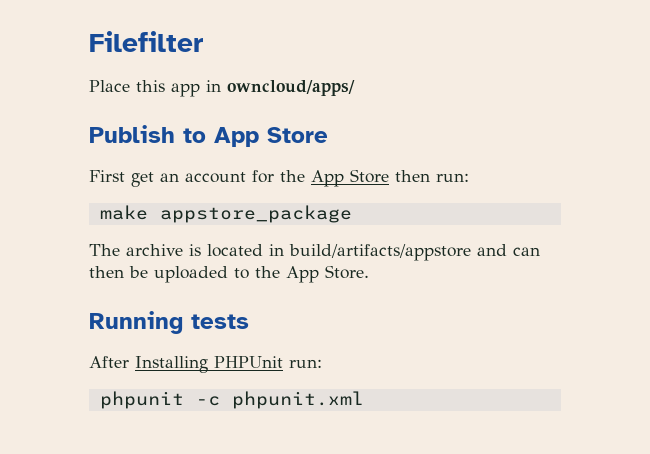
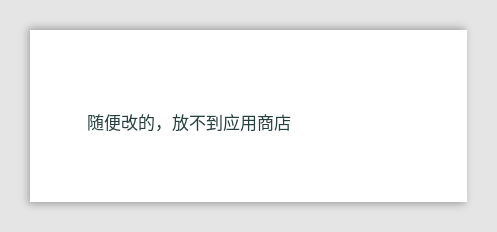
- Filefilter
- Place this app in owncloud/apps/
- Publish to App Store
- First get an account for the App Store then run:
- make appstore_package
- The archive is located in build/artifacts/appstore and can then be uploaded to the App Store.
- Running tests
- After Installing PHPUnit run:
- phpunit -c phpunit.xml
+ 随便改的，放不到应用商店

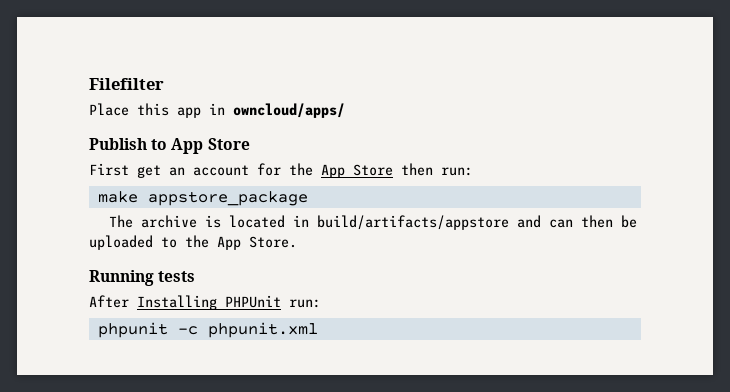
- 随便改的，放不到应用商店
+ Filefilter
+ Place this app in owncloud/apps/
+ Publish to App Store
+ First get an account for the App Store then run:
+ make appstore_package
+ The archive is located in build/artifacts/appstore and can then be uploaded to the App Store.
+ Running tests
+ After Installing PHPUnit run:
+ phpunit -c phpunit.xml

